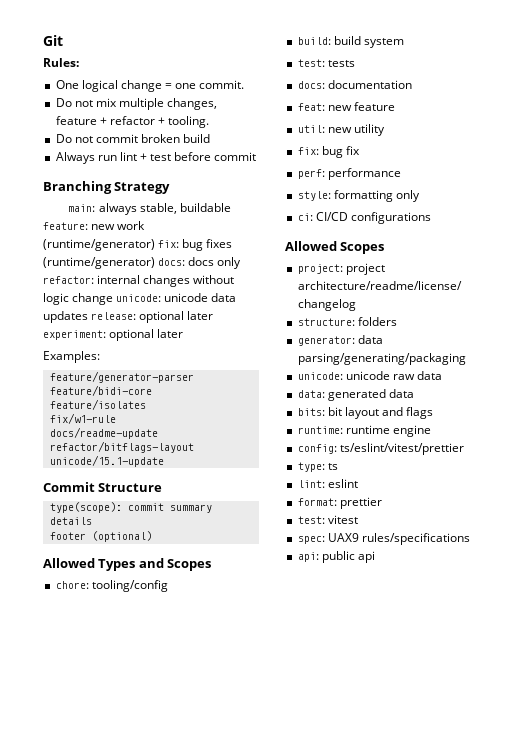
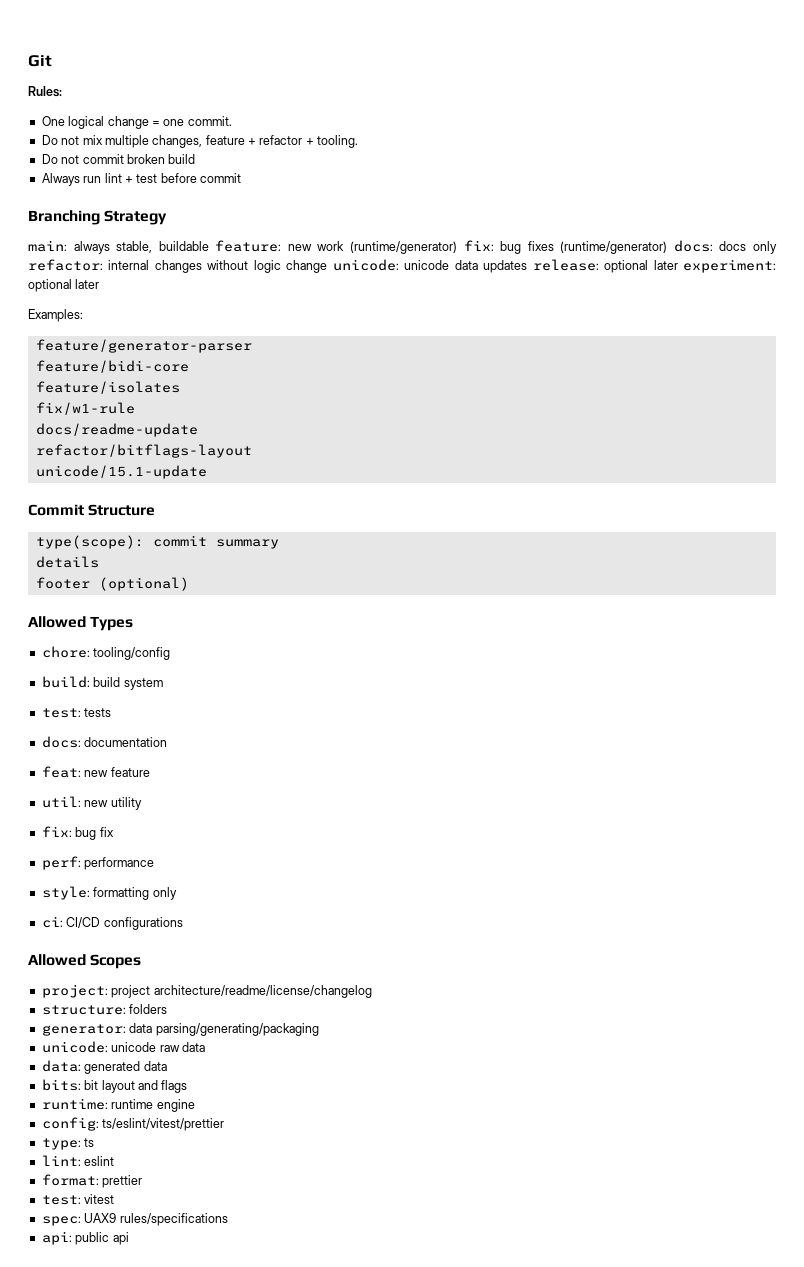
- Allowed Types and Scopes
+ Allowed Types

